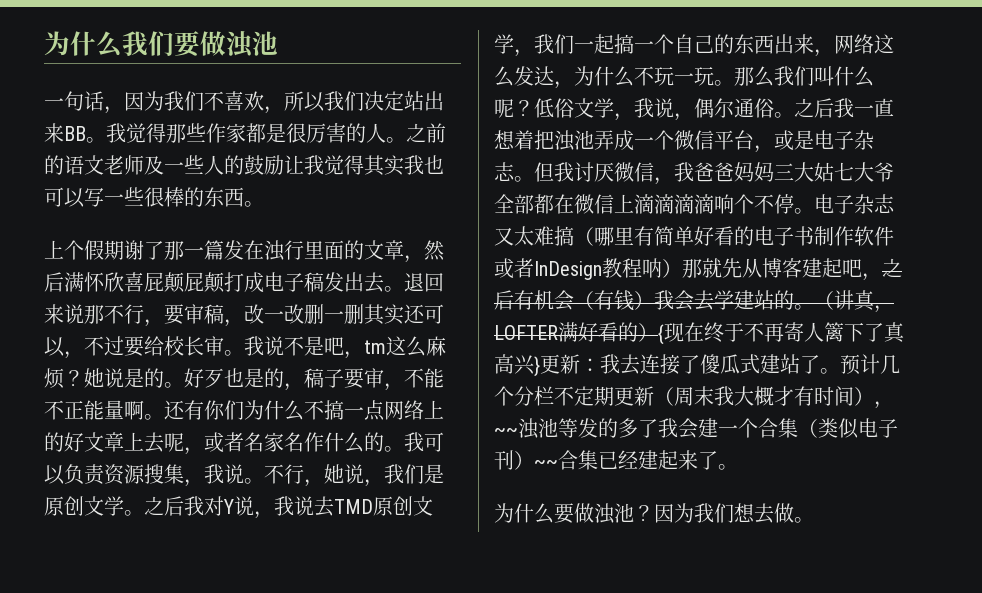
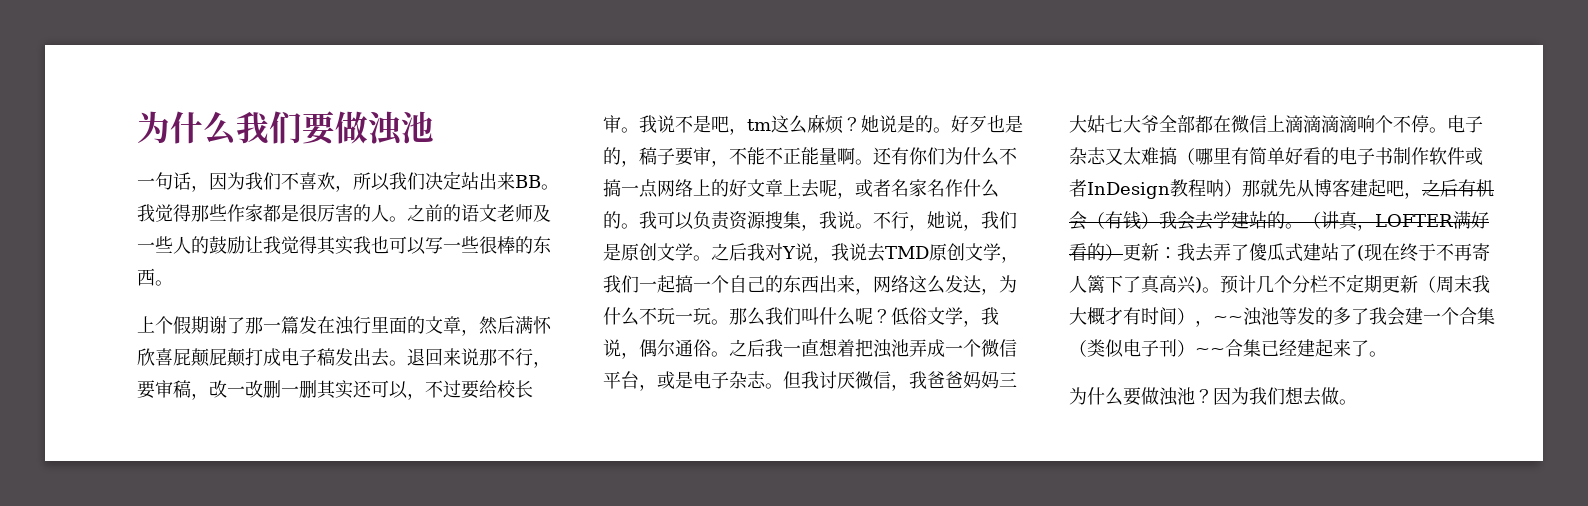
- （讲真，LOFTER满好看的）{现在终于不再寄人篱下了真高兴}更新：我去连接了傻瓜式建站了。
+ （讲真，LOFTER满好看的）更新：我去弄了傻瓜式建站了(现在终于不再寄人篱下了真高兴)。

